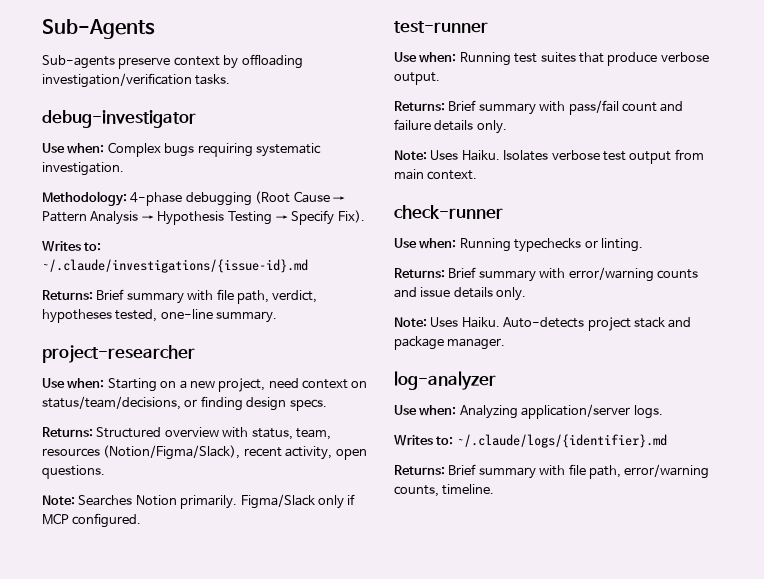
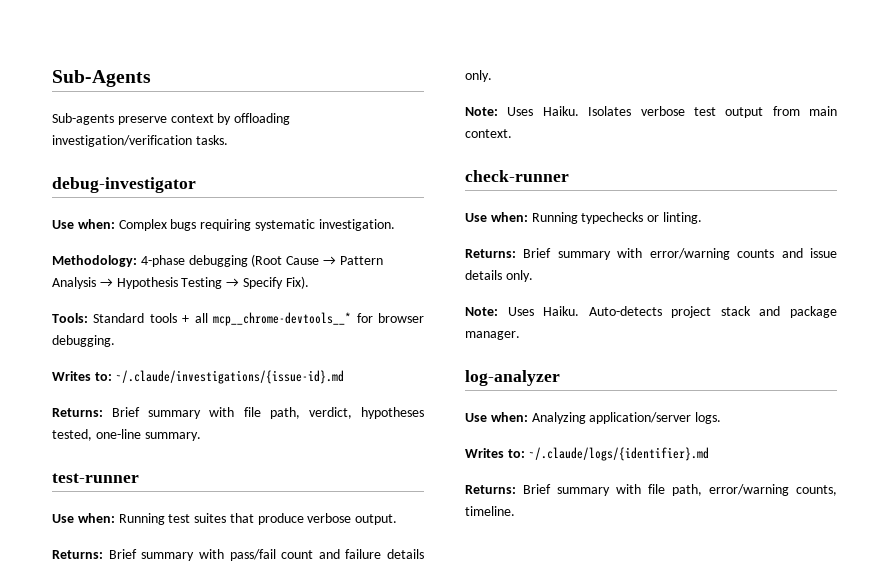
+ Tools: Standard tools + all mcp__chrome-devtools__* for browser debugging.
- project-researcher
- Use when: Starting on a new project, need context on status/team/decisions, or finding design specs.
- Returns: Structured overview with status, team, resources (Notion/Figma/Slack), recent activity, open questions.
- Note: Searches Notion primarily. Figma/Slack only if MCP configured.

